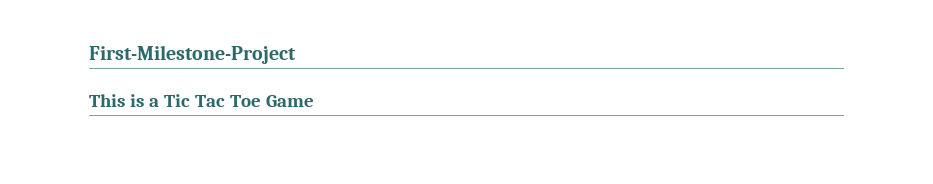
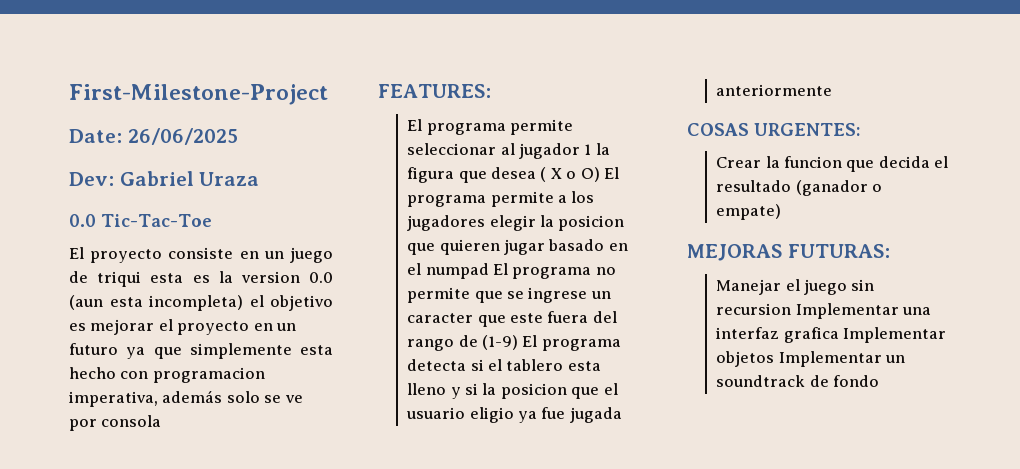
- This is a Tic Tac Toe Game
+ Date: 26/06/2025
+ Dev: Gabriel Uraza
+ 0.0 Tic-Tac-Toe
+ El proyecto consiste en un juego de triqui esta es la version 0.0 (aun esta incompleta) el objetivo es mejorar el proyecto en un futuro ya que simplemente esta hecho con programacion imperativa, además solo se ve por consola
+ FEATURES:
+ El programa permite seleccionar al jugador 1 la figura que desea ( X o O) El programa permite a los jugadores elegir la posicion que quieren jugar basado en el numpad El programa no permite que se ingrese un caracter que este fuera del rango de (1-9) El programa detecta si el tablero esta lleno y si la posicion que el usuario eligio ya fue jugada anteriormente
+ COSAS URGENTES:
+ Crear la funcion que decida el resultado (ganador o empate)
+ MEJORAS FUTURAS:
+ Manejar el juego sin recursion Implementar una interfaz grafica Implementar objetos Implementar un soundtrack de fondo

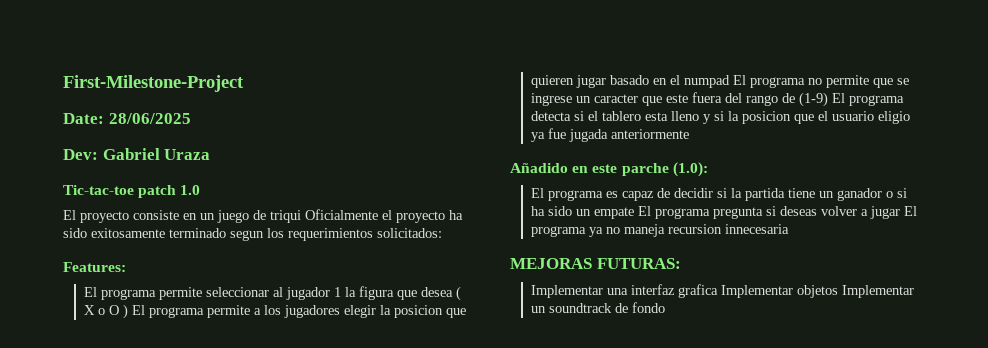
- Date: 26/06/2025
+ Date: 28/06/2025
- 0.0 Tic-Tac-Toe
+ Tic-tac-toe patch 1.0
- El proyecto consiste en un juego de triqui esta es la version 0.0 (aun esta incompleta) el objetivo es mejorar el proyecto en un futuro ya que simplemente esta hecho con programacion imperativa, además solo se ve por consola
- FEATURES:
+ El proyecto consiste en un juego de triqui Oficialmente el proyecto ha sido exitosamente terminado segun los requerimientos solicitados:
+ Features:
- El programa permite seleccionar al jugador 1 la figura que desea ( X o O) El programa permite a los jugadores elegir la posicion que quieren jugar basado en el numpad El programa no permite que se ingrese un caracter que este fuera del rango de (1-9) El programa detecta si el tablero esta lleno y si la posicion que el usuario eligio ya fue jugada anteriormente
+ El programa permite seleccionar al jugador 1 la figura que desea ( X o O ) El programa permite a los jugadores elegir la posicion que quieren jugar basado en el numpad El programa no permite que se ingrese un caracter que este fuera del rango de (1-9) El programa detecta si el tablero esta lleno y si la posicion que el usuario eligio ya fue jugada anteriormente
- COSAS URGENTES:
- Crear la funcion que decida el resultado (ganador o empate)
+ Añadido en este parche (1.0):
+ El programa es capaz de decidir si la partida tiene un ganador o si ha sido un empate El programa pregunta si deseas volver a jugar El programa ya no maneja recursion innecesaria
  MEJORAS FUTURAS:
- Manejar el juego sin recursion Implementar una interfaz grafica Implementar objetos Implementar un soundtrack de fondo
+ Implementar una interfaz grafica Implementar objetos Implementar un soundtrack de fondo

